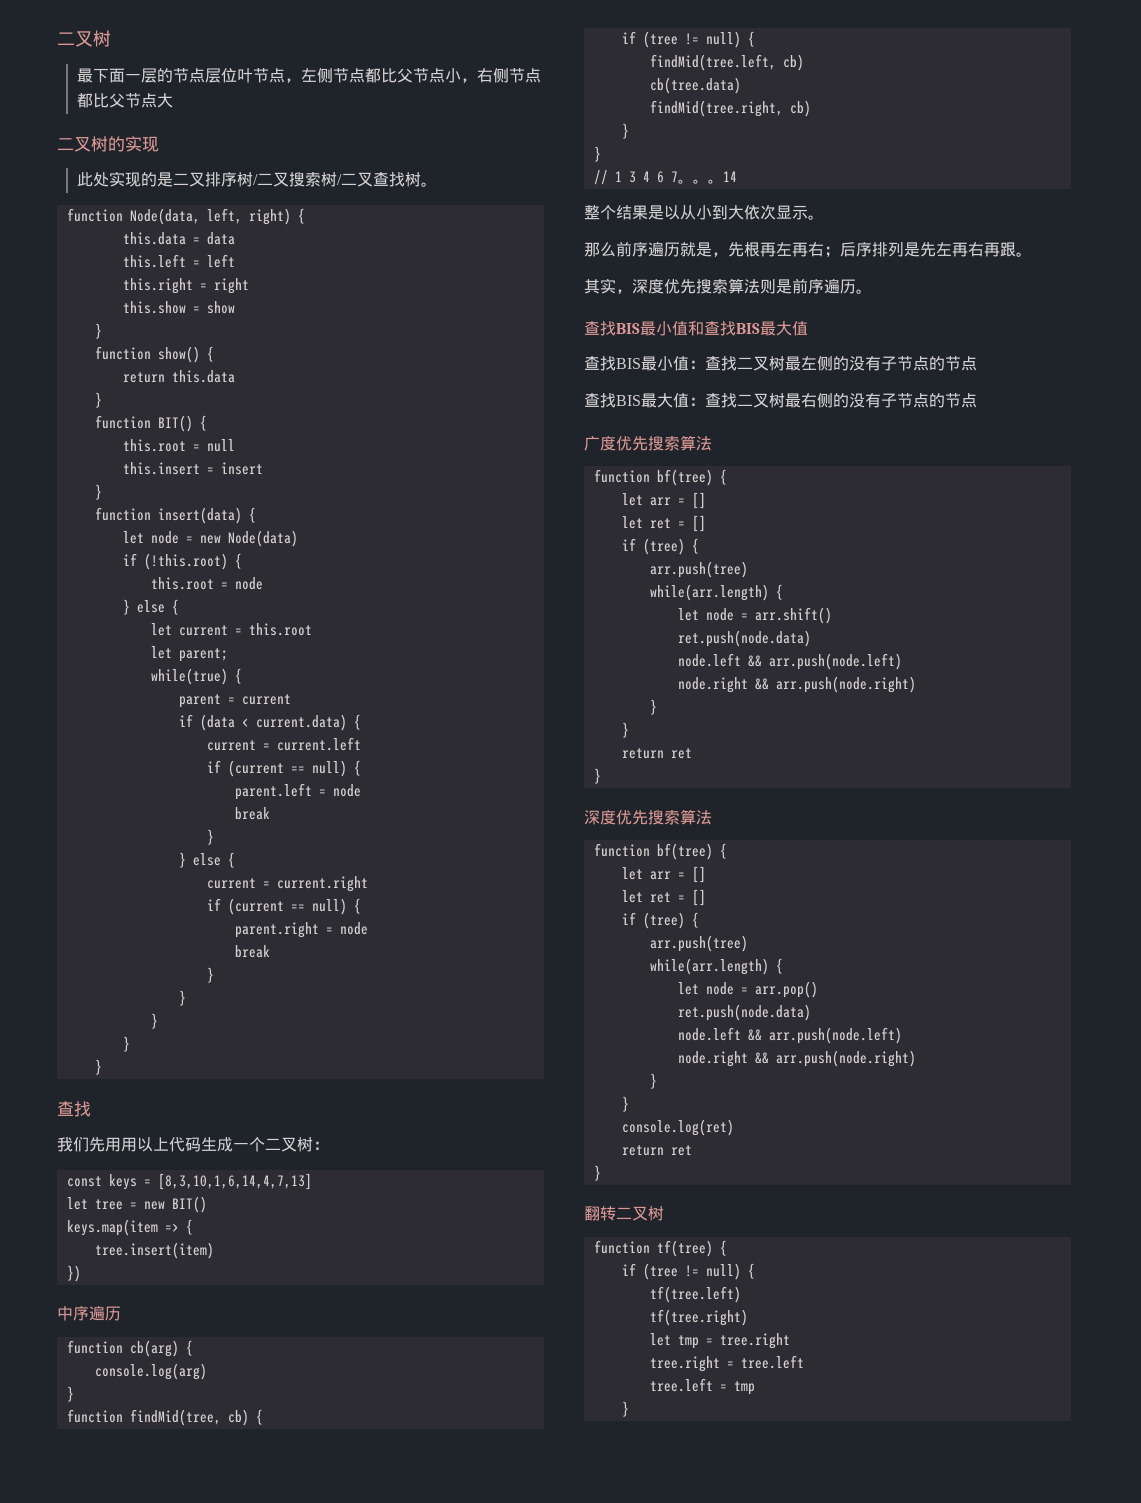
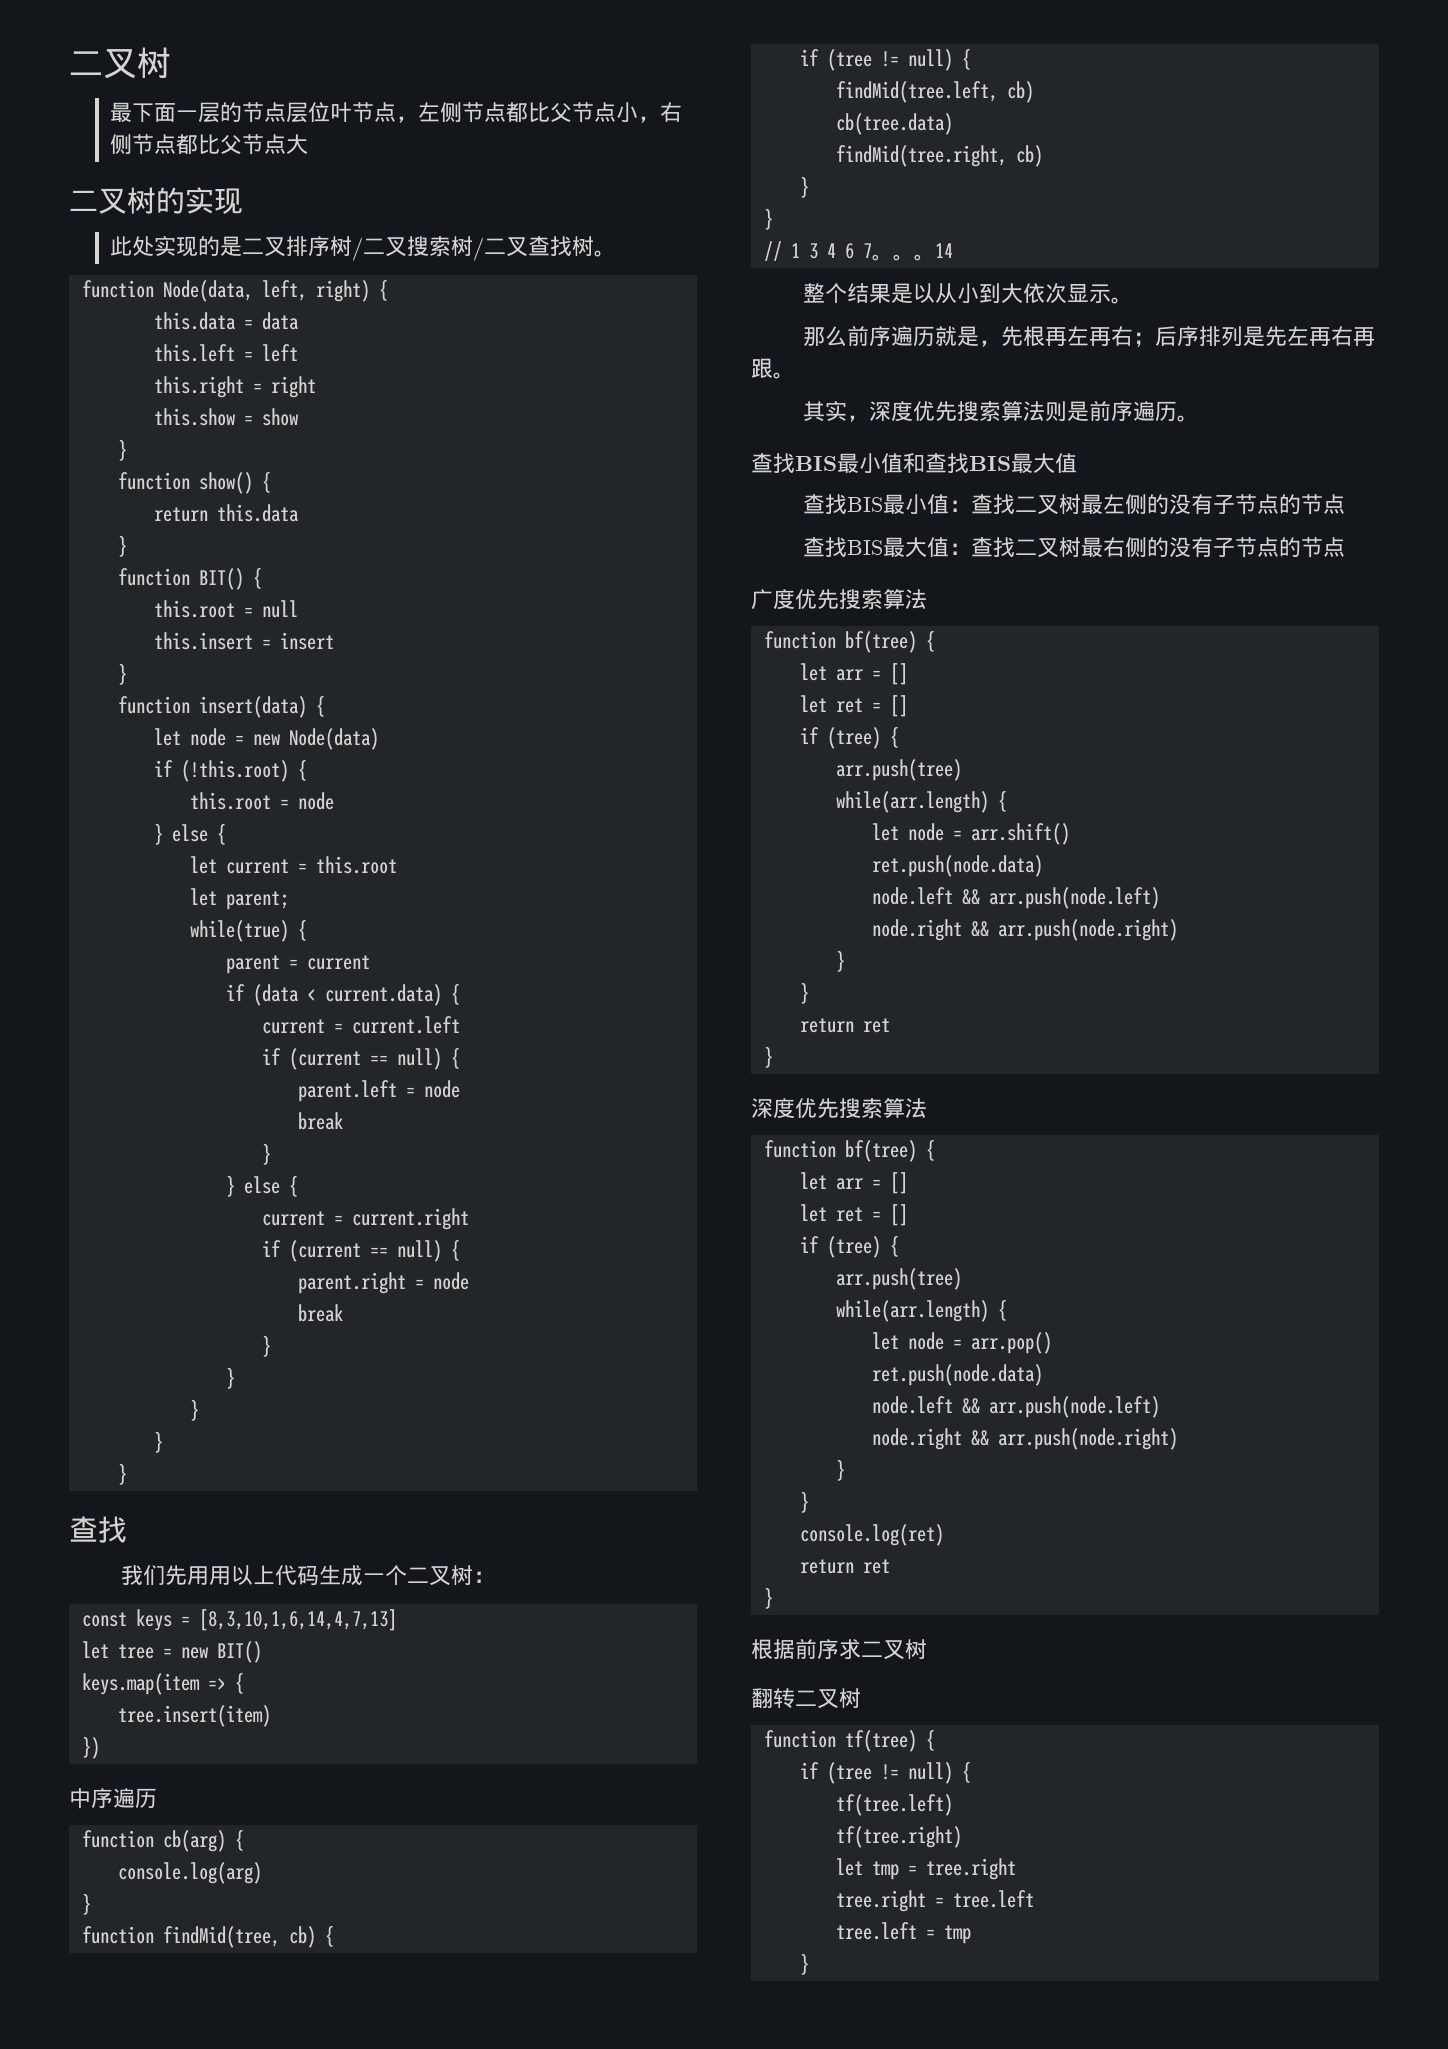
+ 根据前序求二叉树

